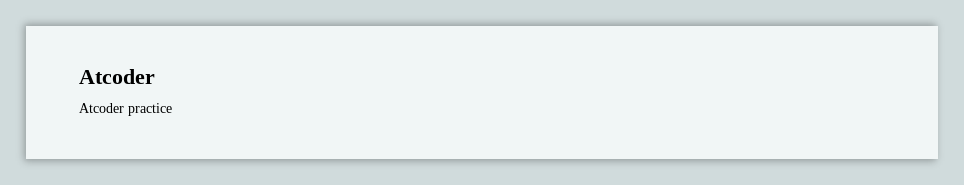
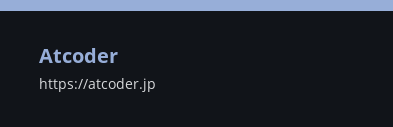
- Atcoder practice
+ https://atcoder.jp

